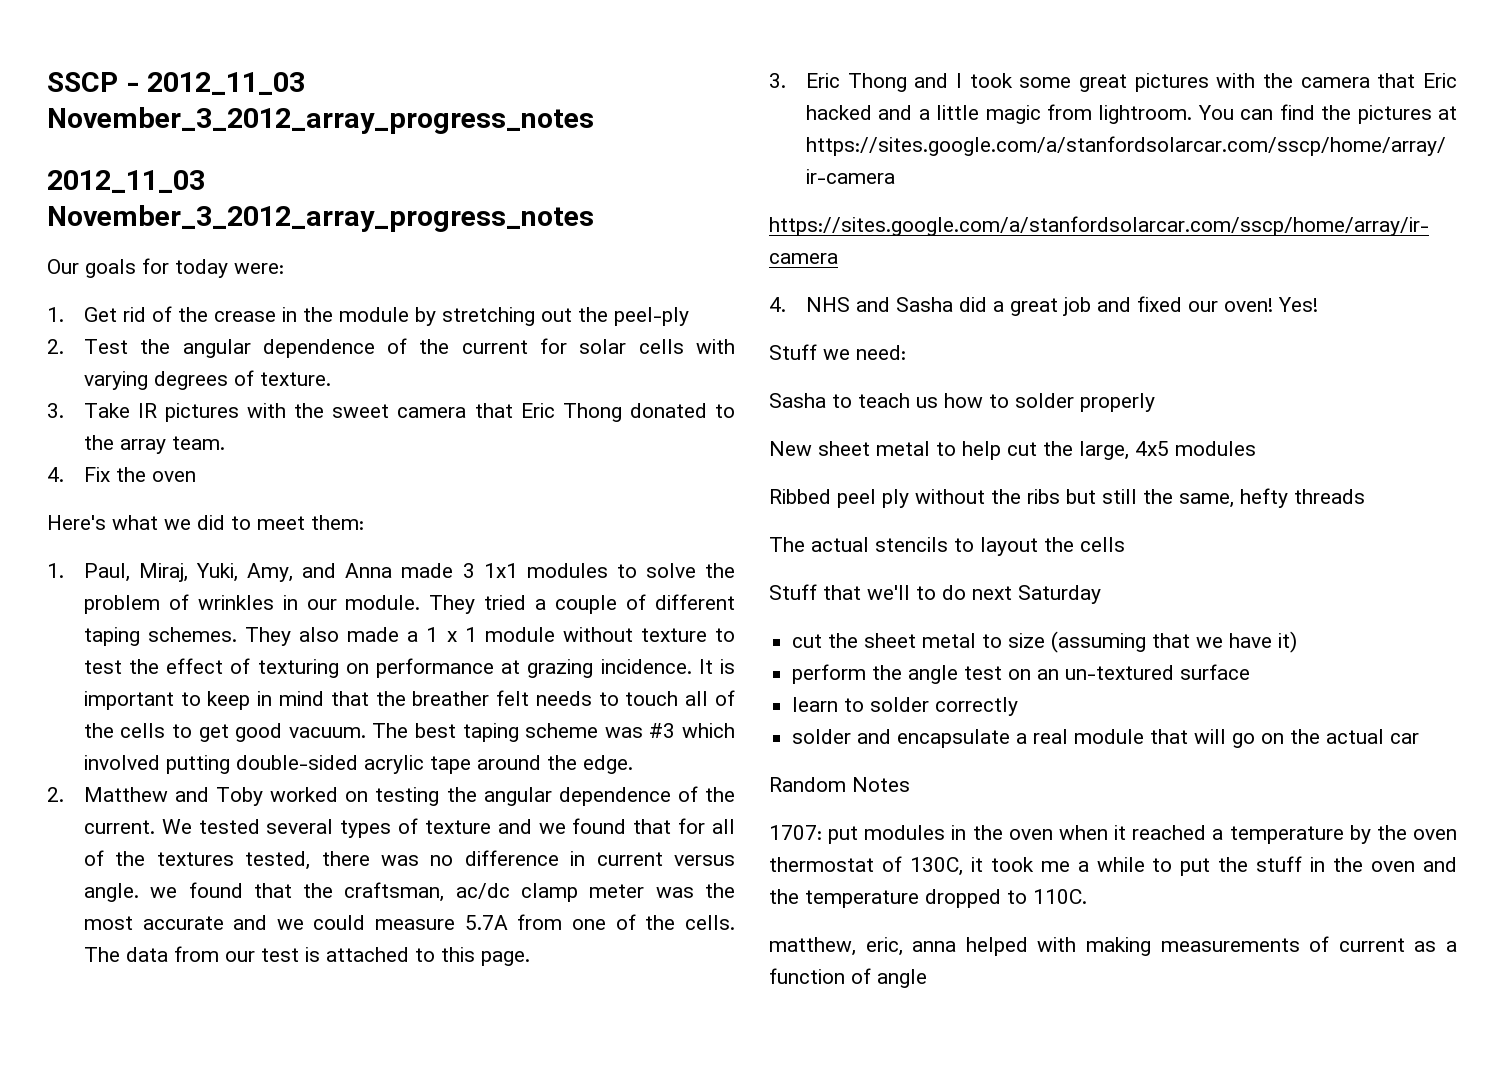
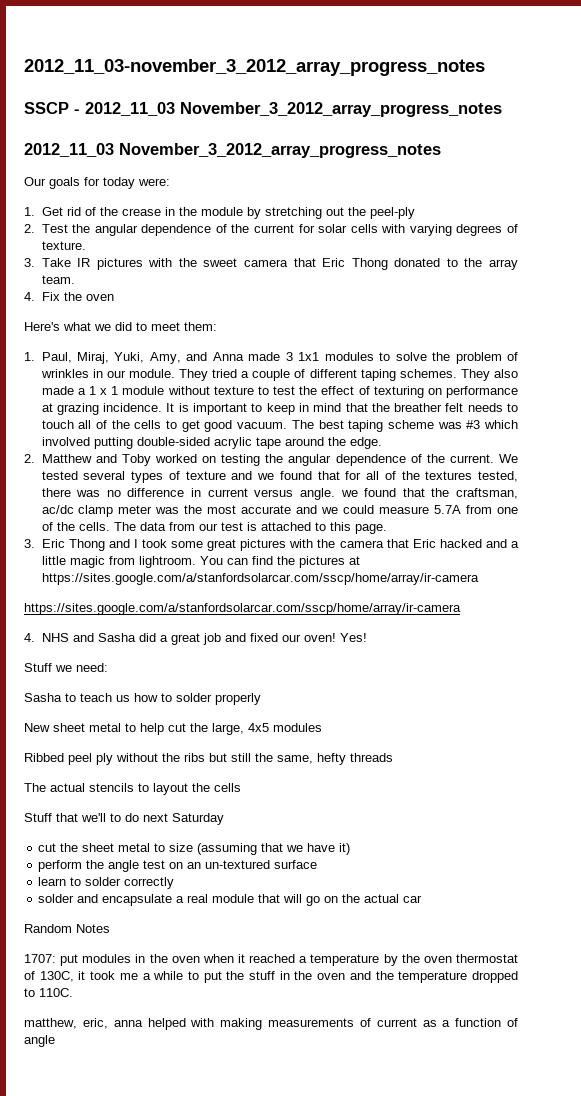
+ 2012_11_03-november_3_2012_array_progress_notes

